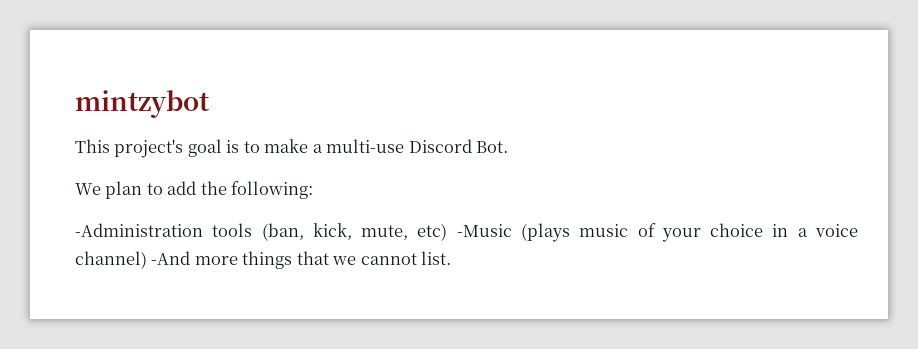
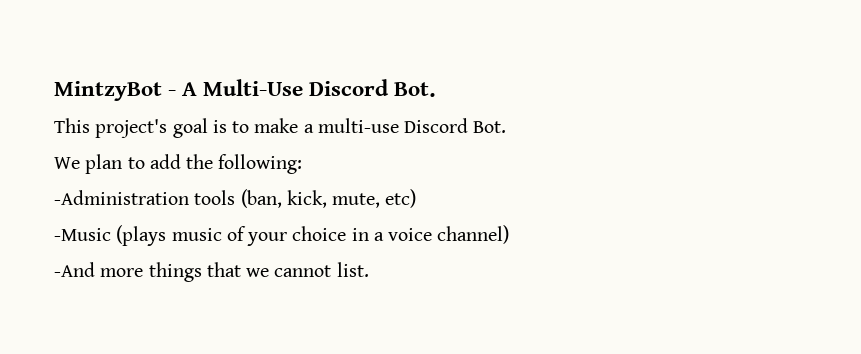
- mintzybot
+ MintzyBot - A Multi-Use Discord Bot.
- -Administration tools (ban, kick, mute, etc) -Music (plays music of your choice in a voice channel) -And more things that we cannot list.
+ -Administration tools (ban, kick, mute, etc)
+ -Music (plays music of your choice in a voice channel)
+ -And more things that we cannot list.

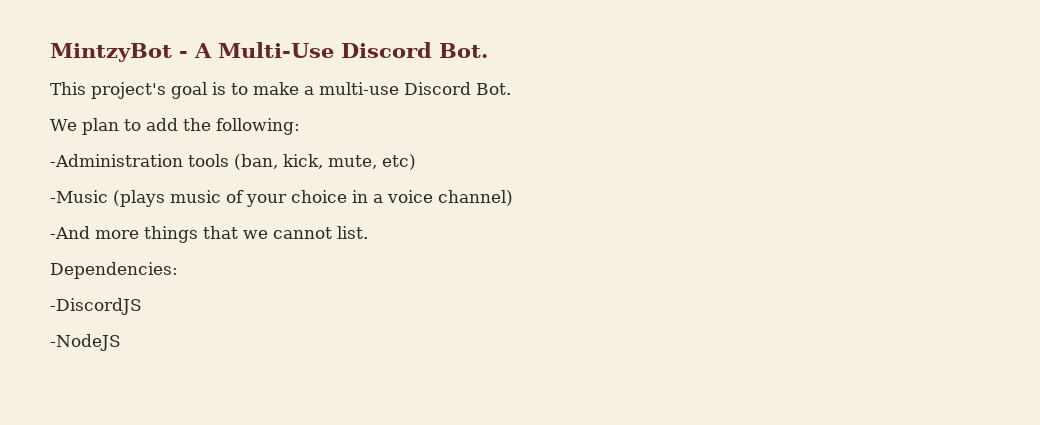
+ Dependencies:
+ -DiscordJS
+ -NodeJS

